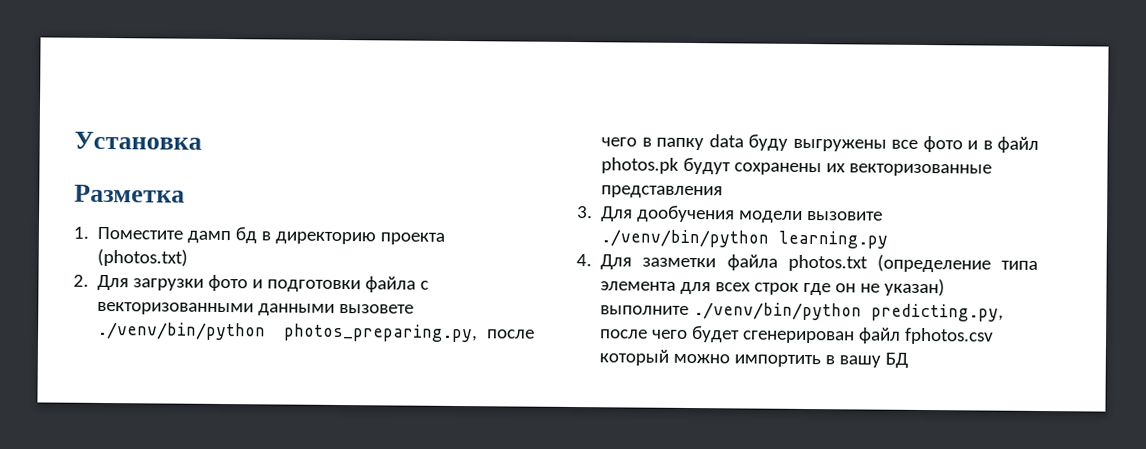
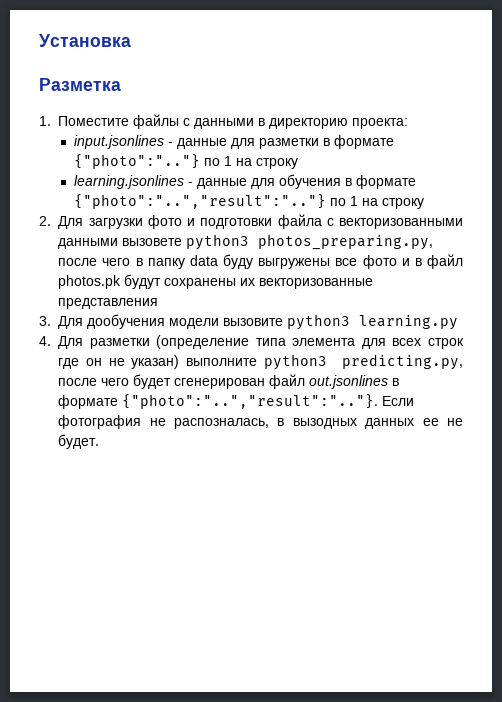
- 1. Поместите дамп бд в директорию проекта (photos.txt)
+ 1. Поместите файлы с данными в директорию проекта:
+ input.jsonlines - данные для разметки в формате {"photo":".."} по 1 на строку
+ learning.jsonlines - данные для обучения в формате {"photo":"..","result":".."} по 1 на строку
- 2. Для загрузки фото и подготовки файла с векторизованными данными вызовете ./venv/bin/python photos_preparing.py, после чего в папку data буду выгружены все фото и в файл photos.pk будут сохранены их векторизованные представления
+ 2. Для загрузки фото и подготовки файла с векторизованными данными вызовете python3 photos_preparing.py, после чего в папку data буду выгружены все фото и в файл photos.pk будут сохранены их векторизованные представления
- 3. Для дообучения модели вызовите ./venv/bin/python learning.py
+ 3. Для дообучения модели вызовите python3 learning.py
- 4. Для зазметки файла photos.txt (определение типа элемента для всех строк где он не указан) выполните ./venv/bin/python predicting.py, после чего будет сгенерирован файл fphotos.csv который можно импортить в вашу БД
+ 4. Для разметки (определение типа элемента для всех строк где он не указан) выполните python3 predicting.py, после чего будет сгенерирован файл out.jsonlines в формате {"photo":"..","result":".."}. Если фотография не распозналась, в вызодных данных ее не будет.

